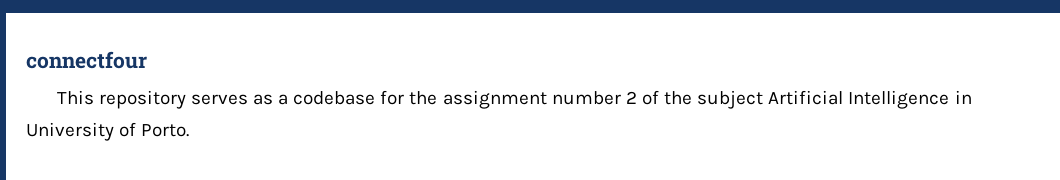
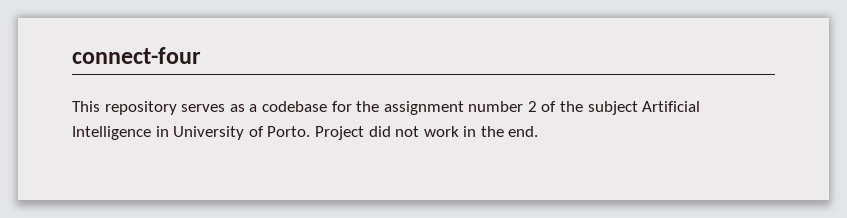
- connectfour
+ connect-four
+ Project did not work in the end.

